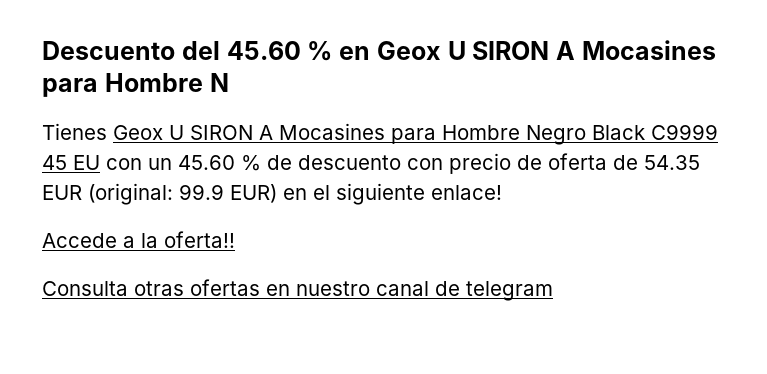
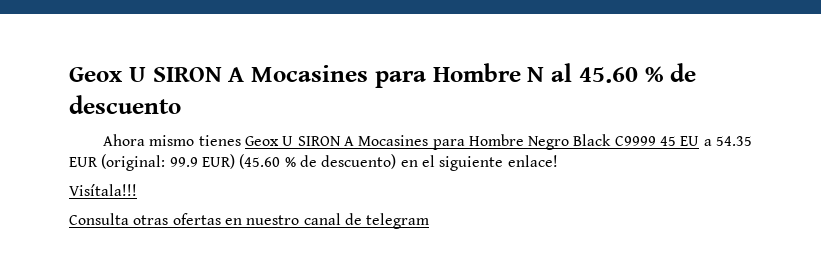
- Descuento del 45.60 % en Geox U SIRON A Mocasines para Hombre N
- Tienes Geox U SIRON A Mocasines para Hombre Negro Black C9999 45 EU con un 45.60 % de descuento con precio de oferta de 54.35 EUR (original: 99.9 EUR) en el siguiente enlace!
+ Geox U SIRON A Mocasines para Hombre N al 45.60 % de descuento
+ Ahora mismo tienes Geox U SIRON A Mocasines para Hombre Negro Black C9999 45 EU a 54.35 EUR (original: 99.9 EUR) (45.60 % de descuento) en el siguiente enlace!
- Accede a la oferta!!
+ Visítala!!!

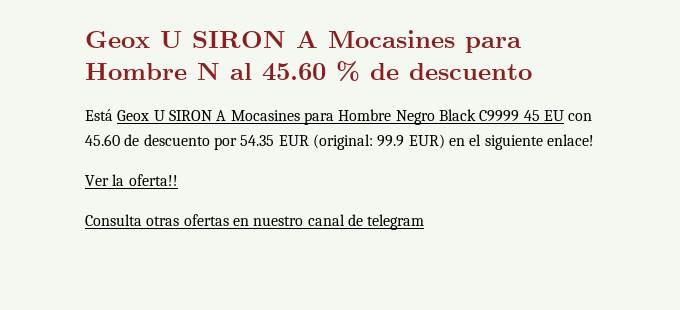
- Ahora mismo tienes Geox U SIRON A Mocasines para Hombre Negro Black C9999 45 EU a 54.35 EUR (original: 99.9 EUR) (45.60 % de descuento) en el siguiente enlace!
+ Está Geox U SIRON A Mocasines para Hombre Negro Black C9999 45 EU con 45.60 de descuento por 54.35 EUR (original: 99.9 EUR) en el siguiente enlace!
- Visítala!!!
+ Ver la oferta!!

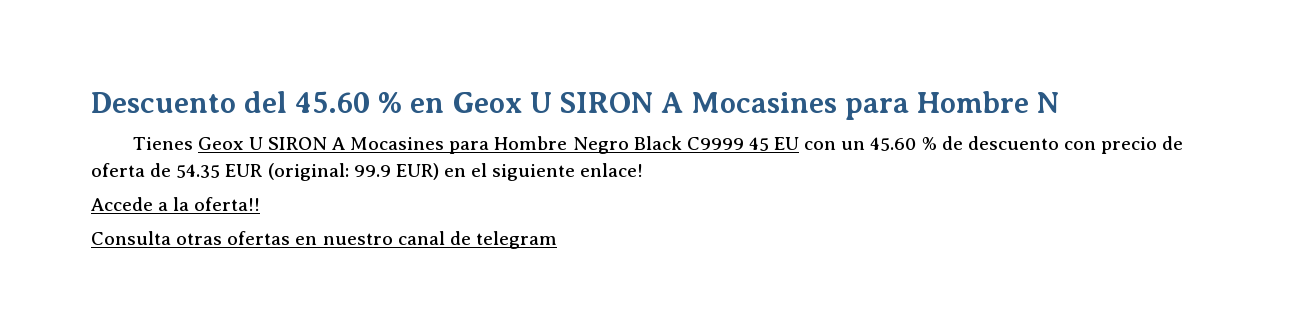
- Geox U SIRON A Mocasines para Hombre N al 45.60 % de descuento
- Está Geox U SIRON A Mocasines para Hombre Negro Black C9999 45 EU con 45.60 de descuento por 54.35 EUR (original: 99.9 EUR) en el siguiente enlace!
+ Descuento del 45.60 % en Geox U SIRON A Mocasines para Hombre N
+ Tienes Geox U SIRON A Mocasines para Hombre Negro Black C9999 45 EU con un 45.60 % de descuento con precio de oferta de 54.35 EUR (original: 99.9 EUR) en el siguiente enlace!
- Ver la oferta!!
+ Accede a la oferta!!

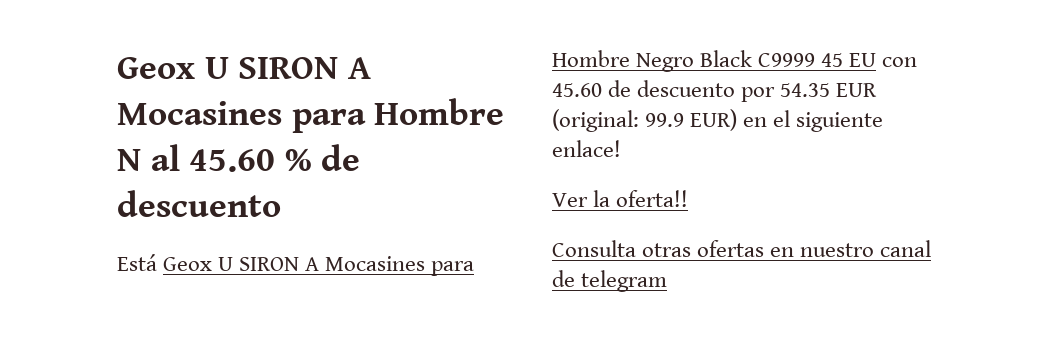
- Descuento del 45.60 % en Geox U SIRON A Mocasines para Hombre N
- Tienes Geox U SIRON A Mocasines para Hombre Negro Black C9999 45 EU con un 45.60 % de descuento con precio de oferta de 54.35 EUR (original: 99.9 EUR) en el siguiente enlace!
+ Geox U SIRON A Mocasines para Hombre N al 45.60 % de descuento
+ Está Geox U SIRON A Mocasines para Hombre Negro Black C9999 45 EU con 45.60 de descuento por 54.35 EUR (original: 99.9 EUR) en el siguiente enlace!
- Accede a la oferta!!
+ Ver la oferta!!

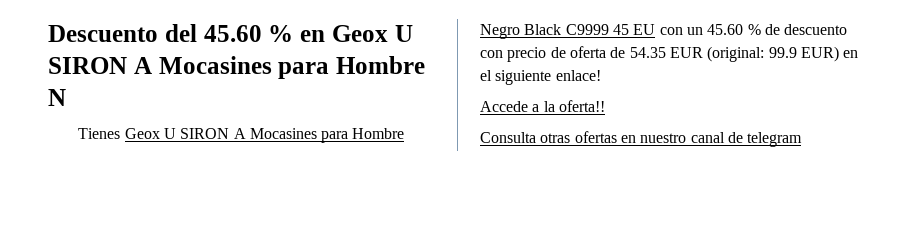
- Geox U SIRON A Mocasines para Hombre N al 45.60 % de descuento
- Está Geox U SIRON A Mocasines para Hombre Negro Black C9999 45 EU con 45.60 de descuento por 54.35 EUR (original: 99.9 EUR) en el siguiente enlace!
+ Descuento del 45.60 % en Geox U SIRON A Mocasines para Hombre N
+ Tienes Geox U SIRON A Mocasines para Hombre Negro Black C9999 45 EU con un 45.60 % de descuento con precio de oferta de 54.35 EUR (original: 99.9 EUR) en el siguiente enlace!
- Ver la oferta!!
+ Accede a la oferta!!

